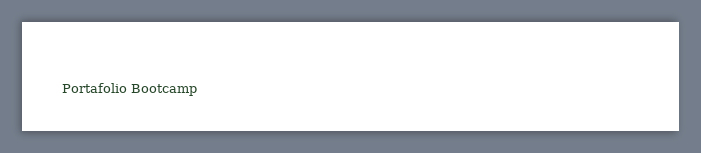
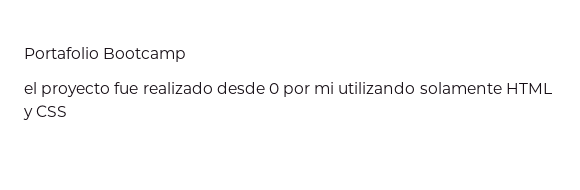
+ el proyecto fue realizado desde 0 por mi utilizando solamente HTML y CSS

